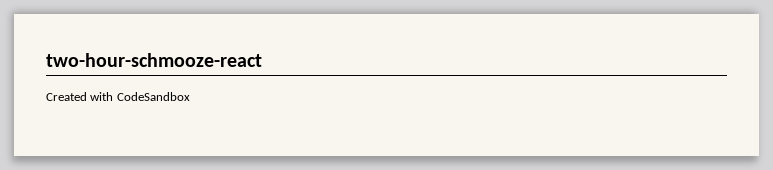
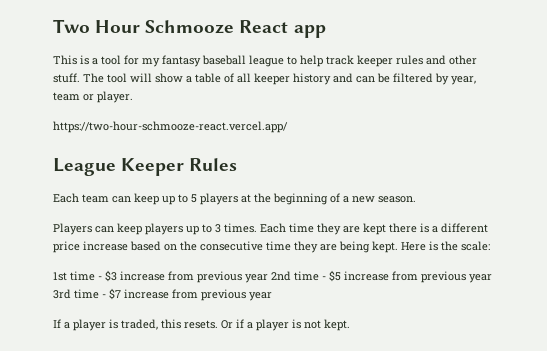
- two-hour-schmooze-react
- Created with CodeSandbox
+ Two Hour Schmooze React app
+ This is a tool for my fantasy baseball league to help track keeper rules and other stuff. The tool will show a table of all keeper history and can be filtered by year, team or player.
+ https://two-hour-schmooze-react.vercel.app/
+ League Keeper Rules
+ Each team can keep up to 5 players at the beginning of a new season.
+ Players can keep players up to 3 times. Each time they are kept there is a different price increase based on the consecutive time they are being kept. Here is the scale:
+ 1st time - $3 increase from previous year 2nd time - $5 increase from previous year 3rd time - $7 increase from previous year
+ If a player is traded, this resets. Or if a player is not kept.

